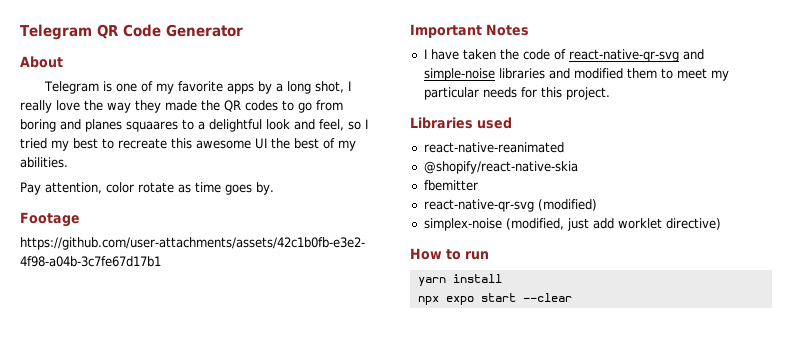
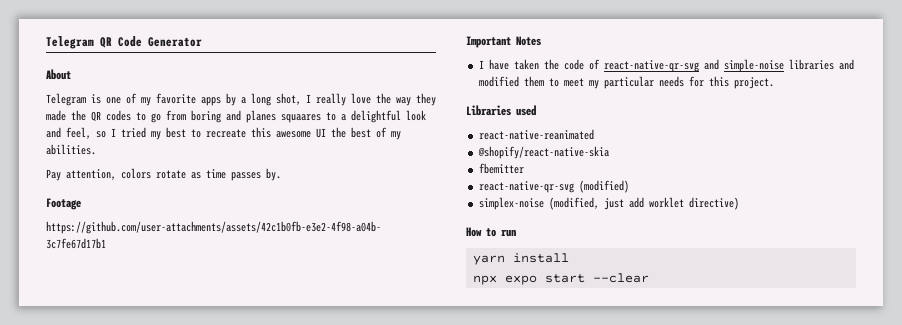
- Pay attention, color rotate as time goes by.
+ Pay attention, colors rotate as time passes by.

